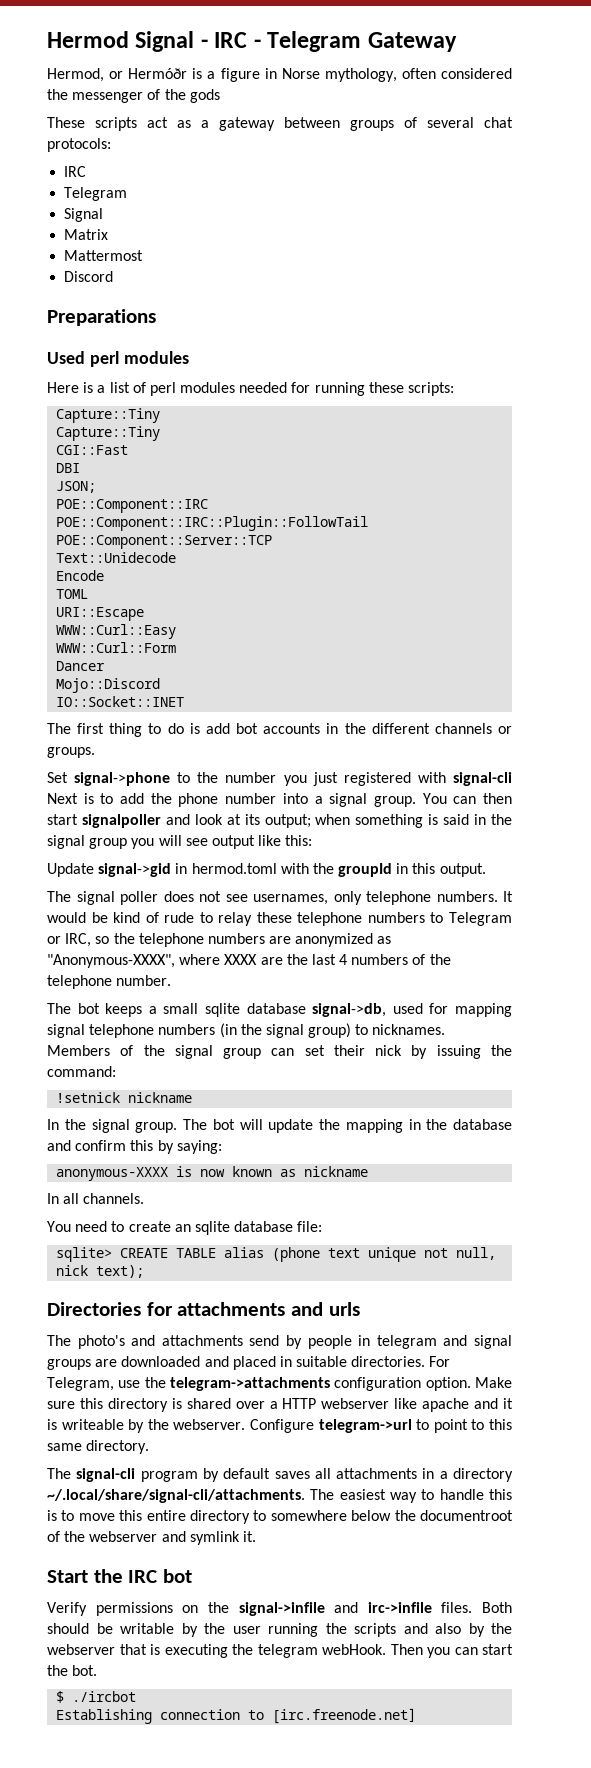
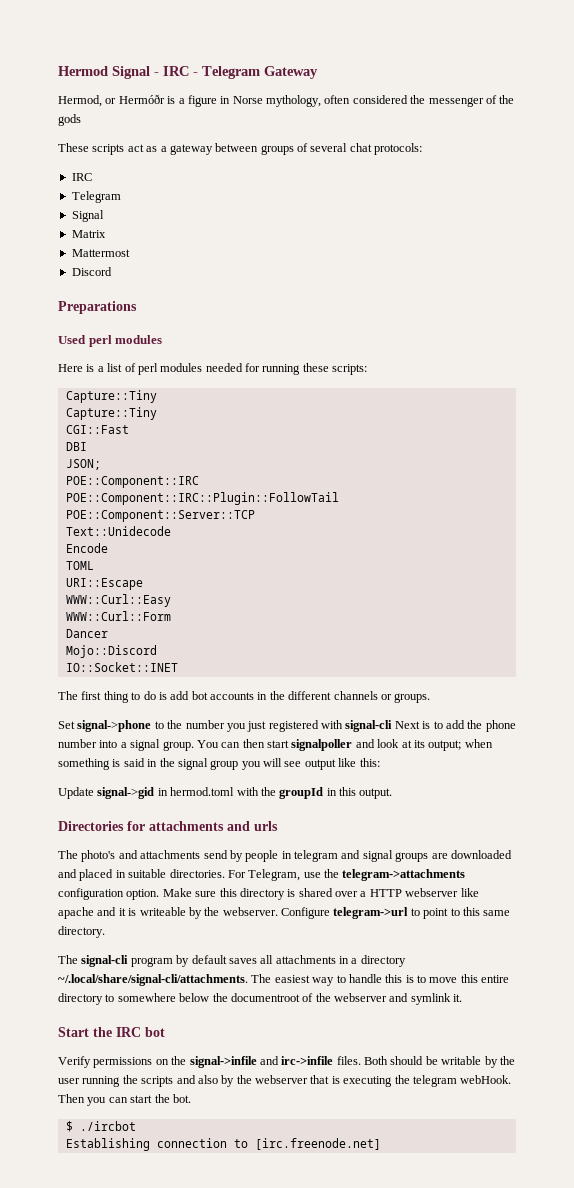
- The signal poller does not see usernames, only telephone numbers. It would be kind of rude to relay these telephone numbers to Telegram or IRC, so the telephone numbers are anonymized as "Anonymous-XXXX", where XXXX are the last 4 numbers of the telephone number.
- The bot keeps a small sqlite database signal->db, used for mapping signal telephone numbers (in the signal group) to nicknames. Members of the signal group can set their nick by issuing the command:
- !setnick nickname
- In the signal group. The bot will update the mapping in the database and confirm this by saying:
- anonymous-XXXX is now known as nickname
- In all channels.
- You need to create an sqlite database file:
- sqlite> CREATE TABLE alias (phone text unique not null, nick text);

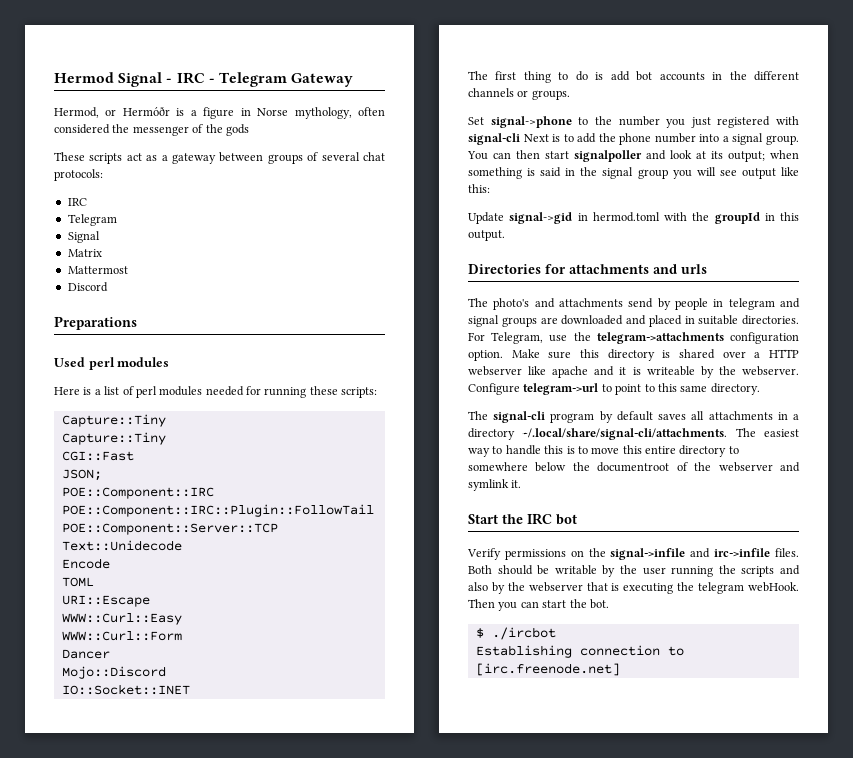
- DBI

